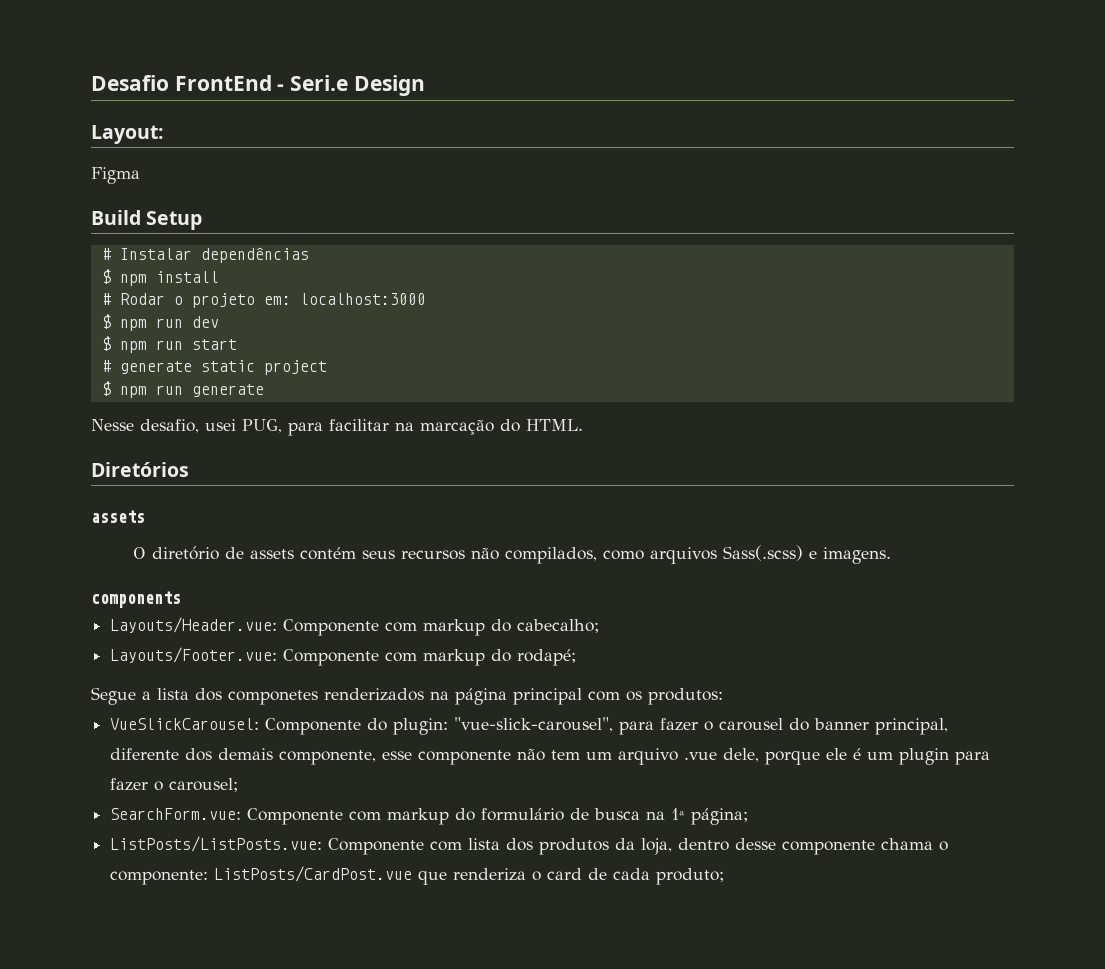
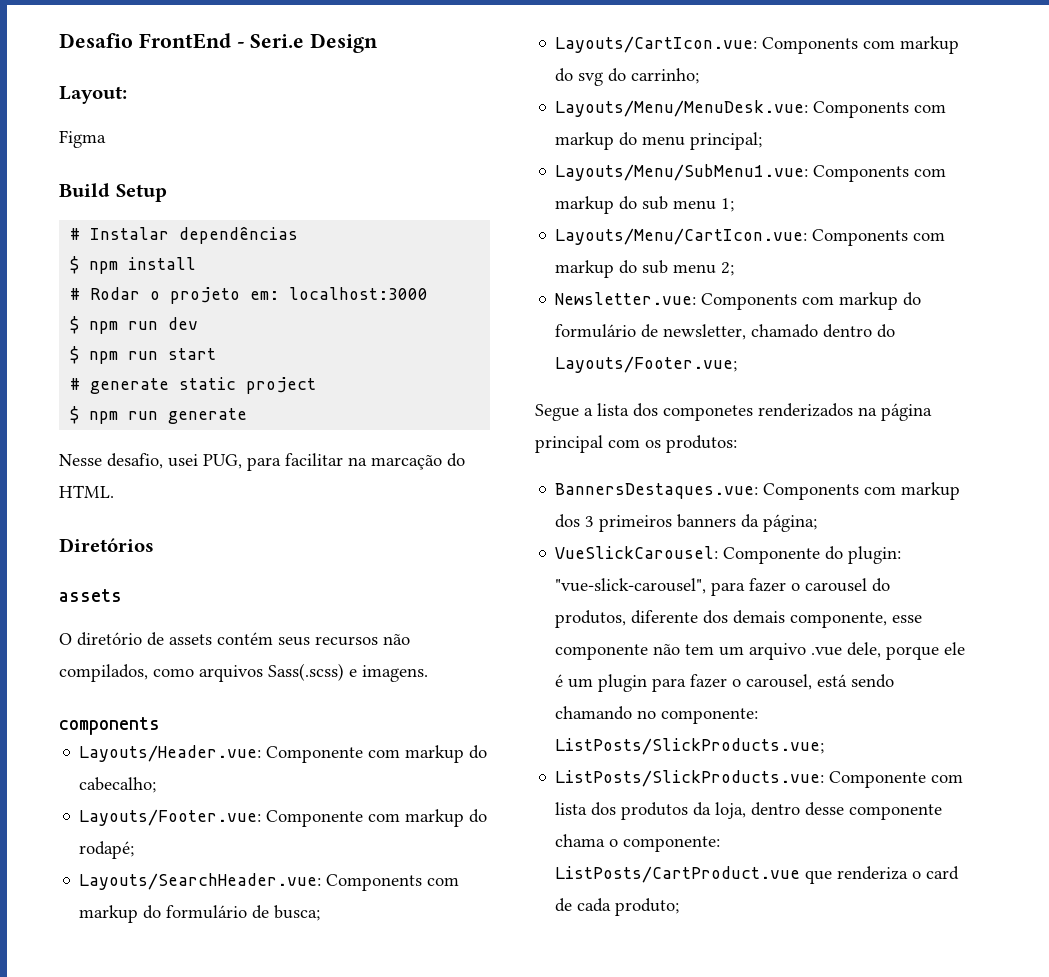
+ Layouts/SearchHeader.vue: Components com markup do formulário de busca;
+ Layouts/CartIcon.vue: Components com markup do svg do carrinho;
+ Layouts/Menu/MenuDesk.vue: Components com markup do menu principal;
+ Layouts/Menu/SubMenu1.vue: Components com markup do sub menu 1;
+ Layouts/Menu/CartIcon.vue: Components com markup do sub menu 2;
+ Newsletter.vue: Components com markup do formulário de newsletter, chamado dentro do Layouts/Footer.vue;
+ BannersDestaques.vue: Components com markup dos 3 primeiros banners da página;
- VueSlickCarousel: Componente do plugin: "vue-slick-carousel", para fazer o carousel do banner principal, diferente dos demais componente, esse componente não tem um arquivo .vue dele, porque ele é um plugin para fazer o carousel;
- SearchForm.vue: Componente com markup do formulário de busca na 1ª página;
- ListPosts/ListPosts.vue: Componente com lista dos produtos da loja, dentro desse componente chama o componente: ListPosts/CardPost.vue que renderiza o card de cada produto;
+ VueSlickCarousel: Componente do plugin: "vue-slick-carousel", para fazer o carousel do produtos, diferente dos demais componente, esse componente não tem um arquivo .vue dele, porque ele é um plugin para fazer o carousel, está sendo chamando no componente: ListPosts/SlickProducts.vue;
+ ListPosts/SlickProducts.vue: Componente com lista dos produtos da loja, dentro desse componente chama o componente: ListPosts/CartProduct.vue que renderiza o card de cada produto;

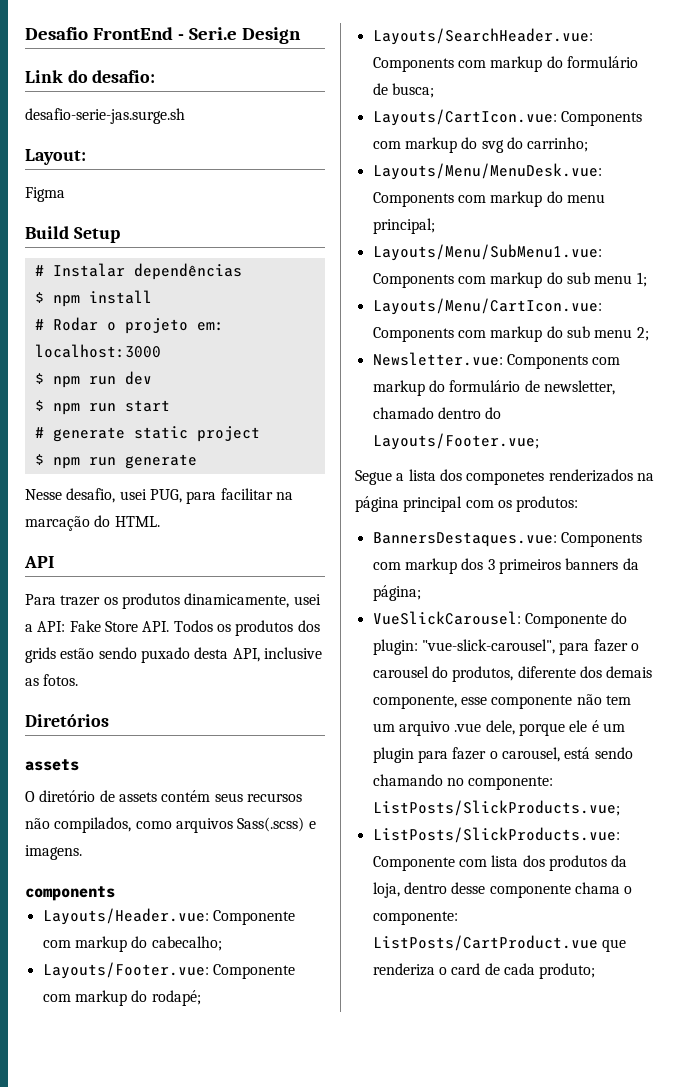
+ Link do desafio:
+ desafio-serie-jas.surge.sh
+ API
+ Para trazer os produtos dinamicamente, usei a API: Fake Store API. Todos os produtos dos grids estão sendo puxado desta API, inclusive as fotos.

